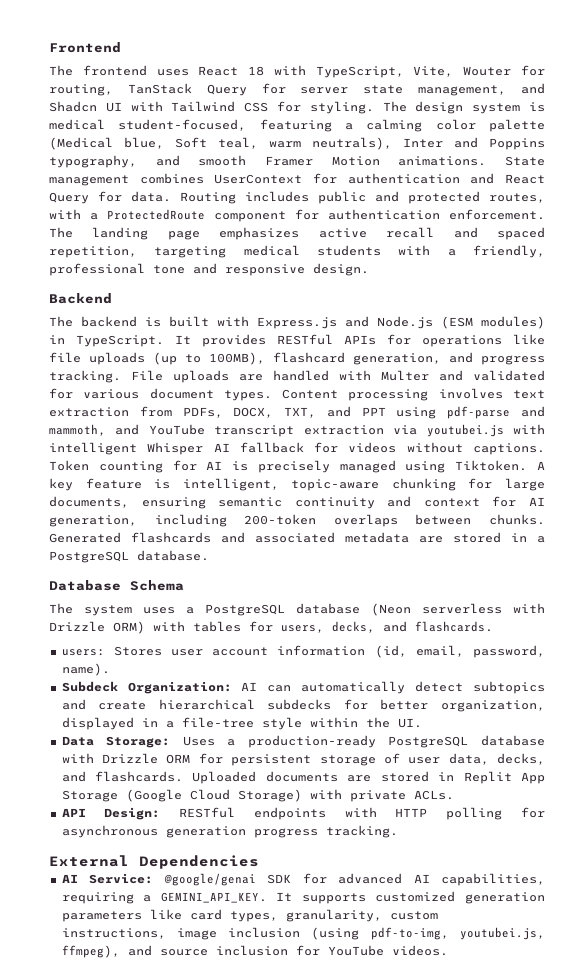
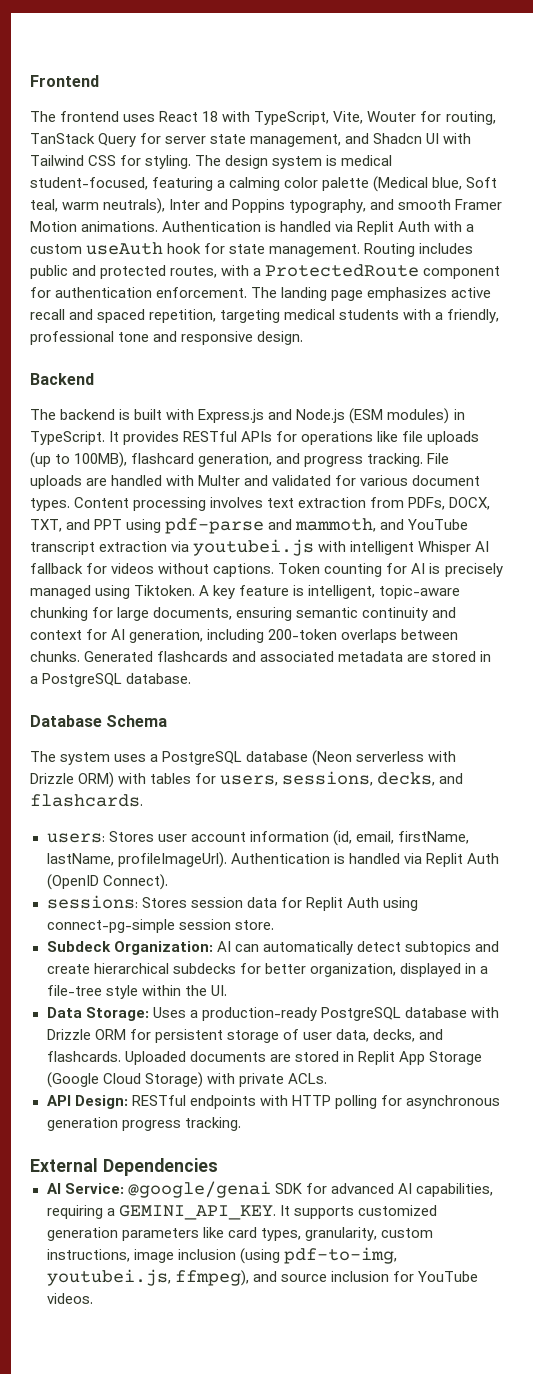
- State management combines UserContext for authentication and React Query for data.
+ Authentication is handled via Replit Auth with a custom useAuth hook for state management.
- The system uses a PostgreSQL database (Neon serverless with Drizzle ORM) with tables for users, decks, and flashcards.
+ The system uses a PostgreSQL database (Neon serverless with Drizzle ORM) with tables for users, sessions, decks, and flashcards.
- users: Stores user account information (id, email, password, name).
+ users: Stores user account information (id, email, firstName, lastName, profileImageUrl). Authentication is handled via Replit Auth (OpenID Connect).
+ sessions: Stores session data for Replit Auth using connect-pg-simple session store.

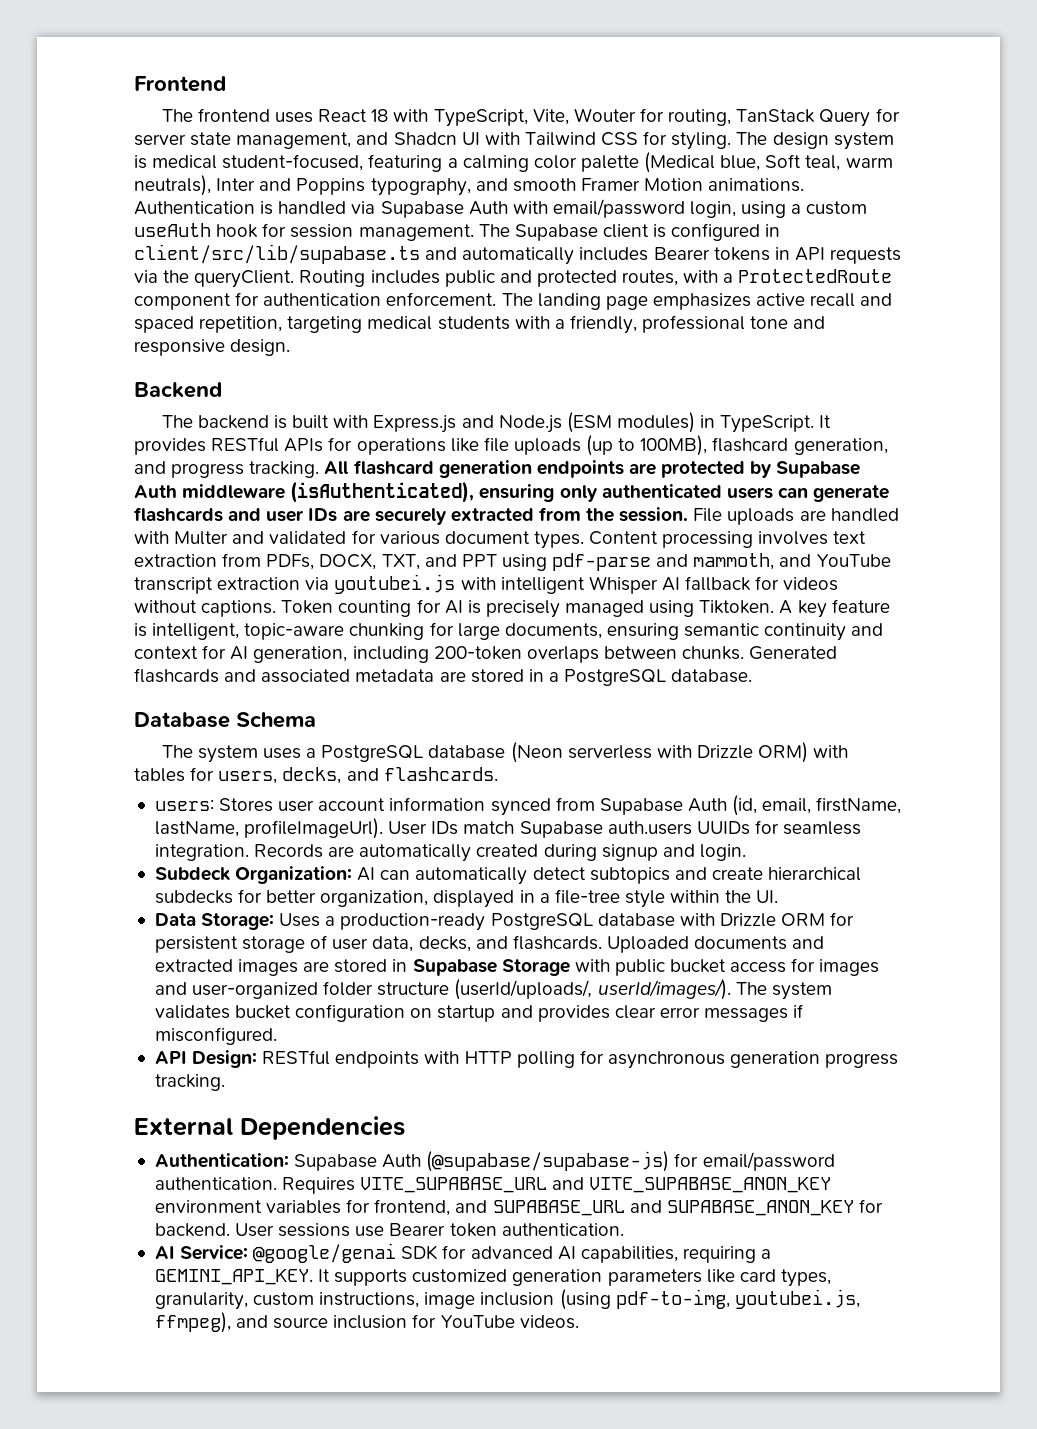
- Authentication is handled via Replit Auth with a custom useAuth hook for state management.
+ Authentication is handled via Supabase Auth with email/password login, using a custom useAuth hook for session management. The Supabase client is configured in client/src/lib/supabase.ts and automatically includes Bearer tokens in API requests via the queryClient.
+ All flashcard generation endpoints are protected by Supabase Auth middleware (isAuthenticated), ensuring only authenticated users can generate flashcards and user IDs are securely extracted from the session.
- The system uses a PostgreSQL database (Neon serverless with Drizzle ORM) with tables for users, sessions, decks, and flashcards.
+ The system uses a PostgreSQL database (Neon serverless with Drizzle ORM) with tables for users, decks, and flashcards.
- users: Stores user account information (id, email, firstName, lastName, profileImageUrl).
+ users: Stores user account information synced from Supabase Auth (id, email, firstName, lastName, profileImageUrl).
- Authentication is handled via Replit Auth (OpenID Connect).
- sessions: Stores session data for Replit Auth using connect-pg-simple session store.
+ User IDs match Supabase auth.users UUIDs for seamless integration. Records are automatically created during signup and login.
- Uploaded documents are stored in Replit App Storage (Google Cloud Storage) with private ACLs.
+ Uploaded documents and extracted images are stored in Supabase Storage with public bucket access for images and user-organized folder structure (userId/uploads/, userId/images/). The system validates bucket configuration on startup and provides clear error messages if misconfigured.
+ Authentication: Supabase Auth (@supabase/supabase-js) for email/password authentication. Requires VITE_SUPABASE_URL and VITE_SUPABASE_ANON_KEY environment variables for frontend, and SUPABASE_URL and SUPABASE_ANON_KEY for backend. User sessions use Bearer token authentication.

